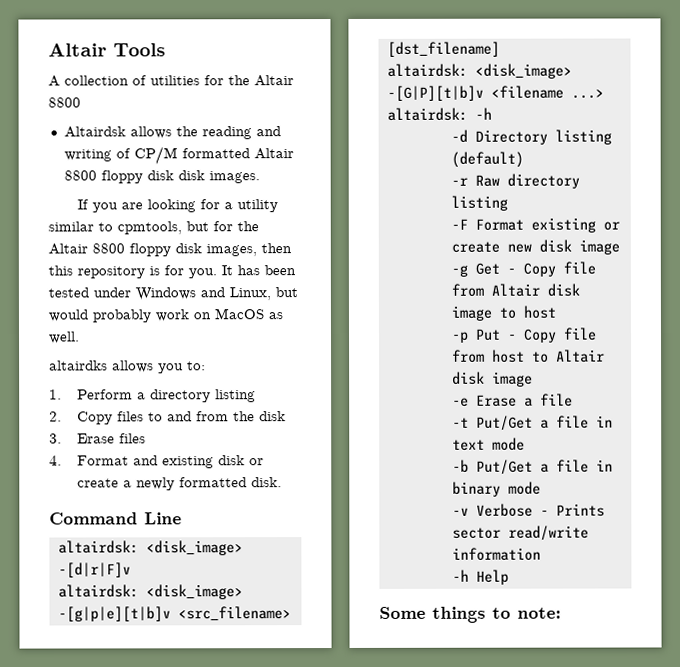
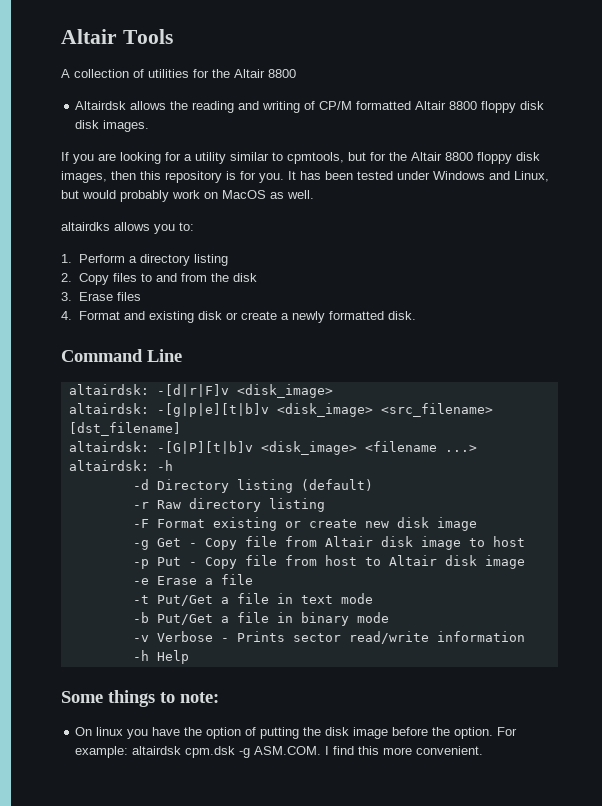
- altairdsk: <disk_image> -[d|r|F]v
- altairdsk: <disk_image> -[g|p|e][t|b]v <src_filename> [dst_filename]
+ altairdsk: -[d|r|F]v <disk_image>
+ altairdsk: -[g|p|e][t|b]v <disk_image> <src_filename> [dst_filename]
- altairdsk: <disk_image> -[G|P][t|b]v <filename ...>
+ altairdsk: -[G|P][t|b]v <disk_image> <filename ...>
+ On linux you have the option of putting the disk image before the option. For example: altairdsk cpm.dsk -g ASM.COM. I find this more convenient.

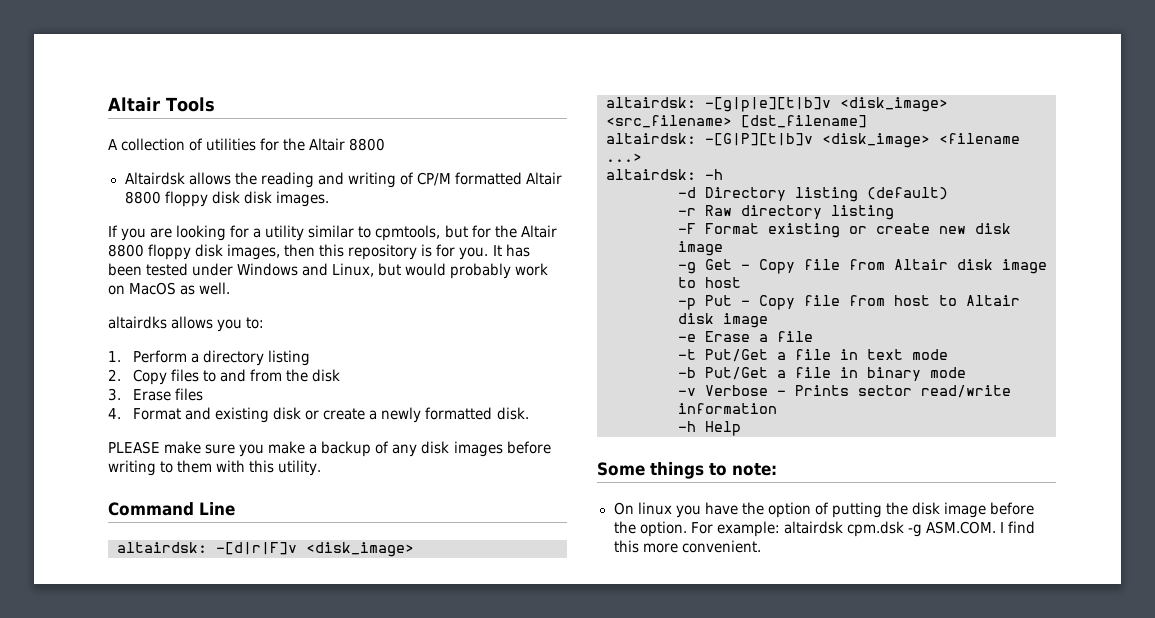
+ PLEASE make sure you make a backup of any disk images before writing to them with this utility.

